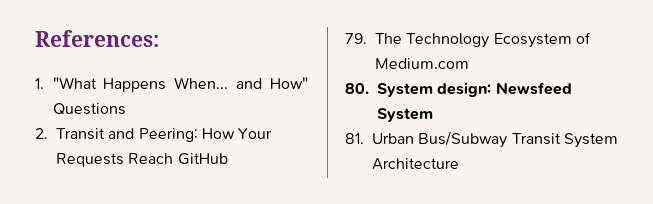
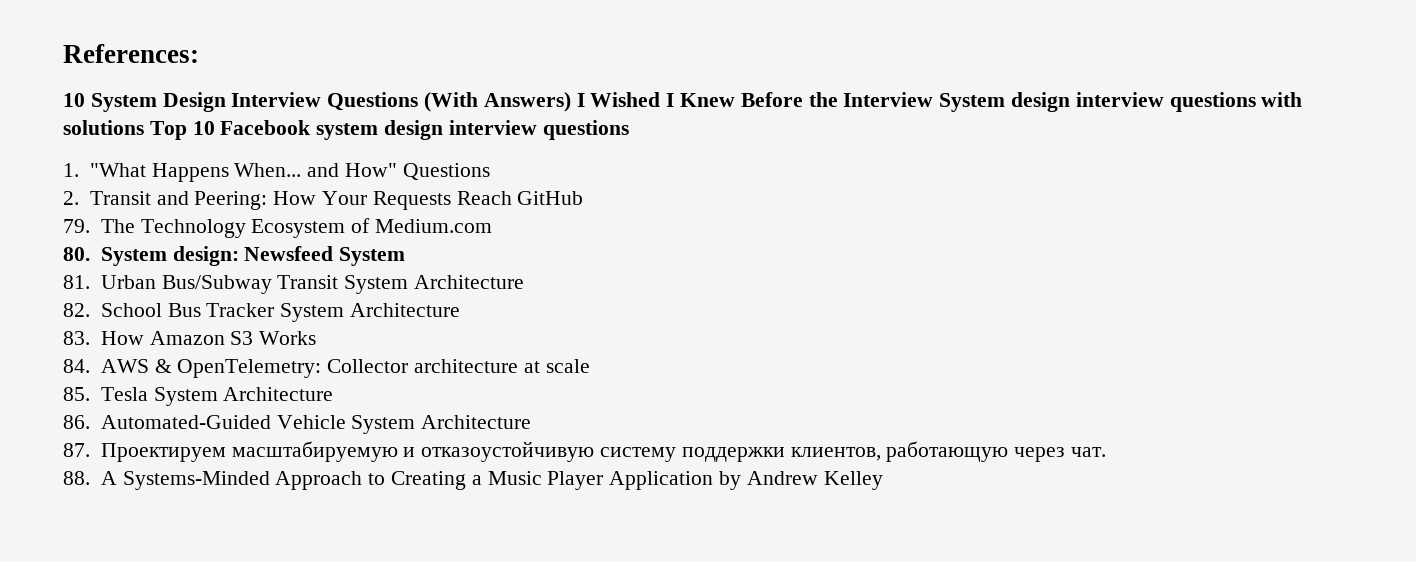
+ 10 System Design Interview Questions (With Answers) I Wished I Knew Before the Interview System design interview questions with solutions Top 10 Facebook system design interview questions
+ 82. School Bus Tracker System Architecture
+ 83. How Amazon S3 Works
+ 84. AWS & OpenTelemetry: Collector architecture at scale
+ 85. Tesla System Architecture
+ 86. Automated-Guided Vehicle System Architecture
+ 87. Проектируем масштабируемую и отказоустойчивую систему поддержки клиентов, работающую через чат.
+ 88. A Systems-Minded Approach to Creating a Music Player Application by Andrew Kelley

